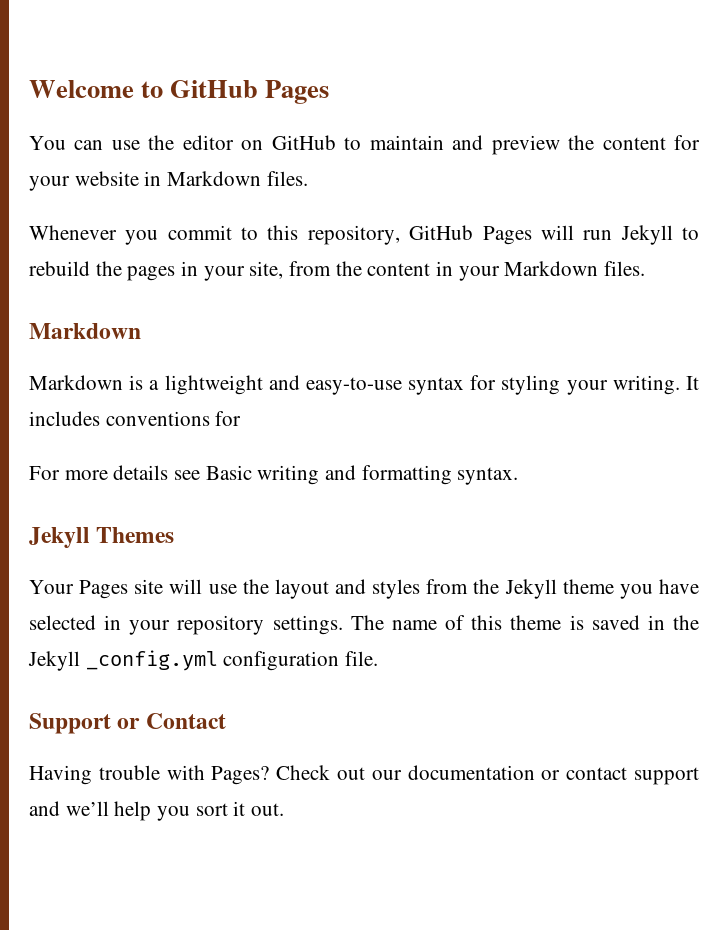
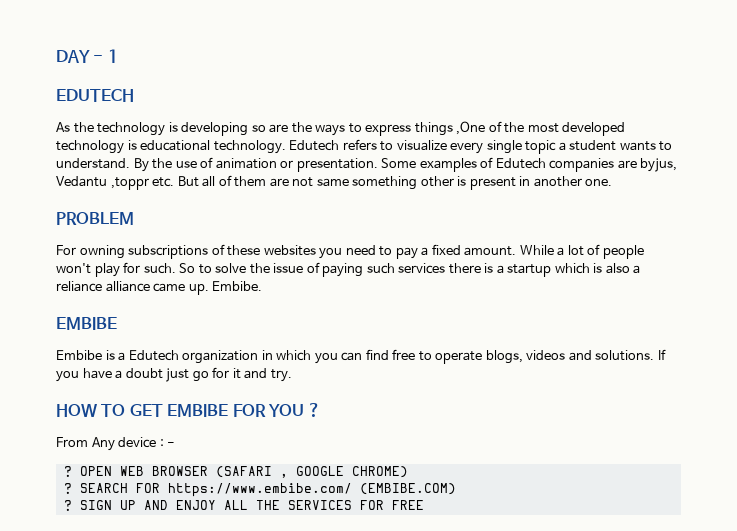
- Welcome to GitHub Pages
- You can use the editor on GitHub to maintain and preview the content for your website in Markdown files.
- Whenever you commit to this repository, GitHub Pages will run Jekyll to rebuild the pages in your site, from the content in your Markdown files.
- Markdown
- Markdown is a lightweight and easy-to-use syntax for styling your writing. It includes conventions for
- For more details see Basic writing and formatting syntax.
- Jekyll Themes
- Your Pages site will use the layout and styles from the Jekyll theme you have selected in your repository settings. The name of this theme is saved in the Jekyll _config.yml configuration file.
- Support or Contact
- Having trouble with Pages? Check out our documentation or contact support and we’ll help you sort it out.
+ DAY - 1
+ EDUTECH
+ As the technology is developing so are the ways to express things ,One of the most developed technology is educational technology. Edutech refers to visualize every single topic a student wants to understand. By the use of animation or presentation. Some examples of Edutech companies are byjus, Vedantu ,toppr etc. But all of them are not same something other is present in another one.
+ PROBLEM
+ For owning subscriptions of these websites you need to pay a fixed amount. While a lot of people won't play for such. So to solve the issue of paying such services there is a startup which is also a reliance alliance came up. Embibe.
+ EMBIBE
+ Embibe is a Edutech organization in which you can find free to operate blogs, videos and solutions. If you have a doubt just go for it and try.
+ HOW TO GET EMBIBE FOR YOU ?
+ From Any device : -
+ ? OPEN WEB BROWSER (SAFARI , GOOGLE CHROME)
+ ? SEARCH FOR https://www.embibe.com/ (EMBIBE.COM)
+ ? SIGN UP AND ENJOY ALL THE SERVICES FOR FREE

